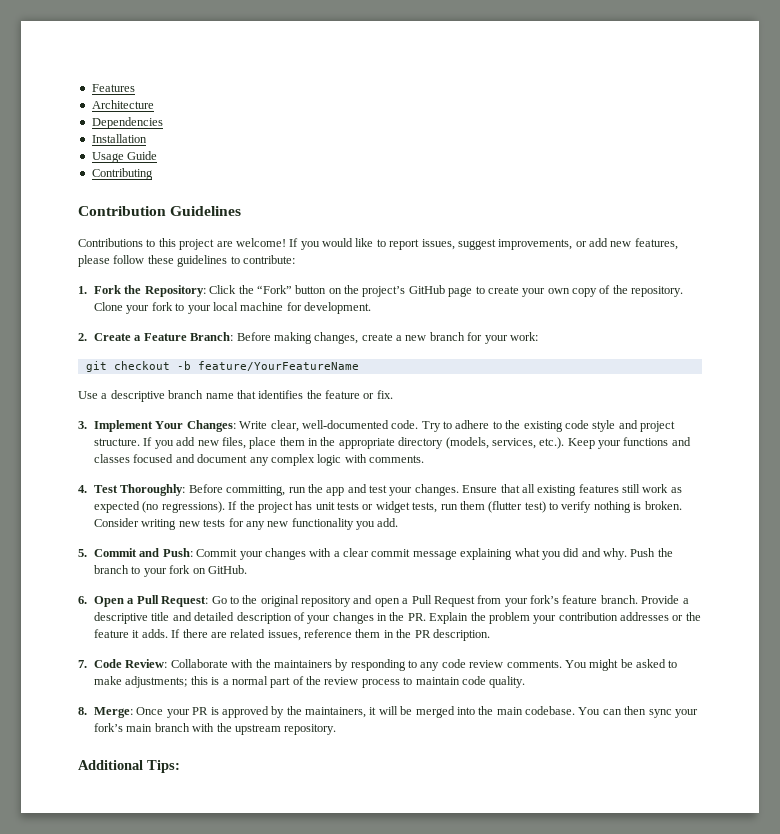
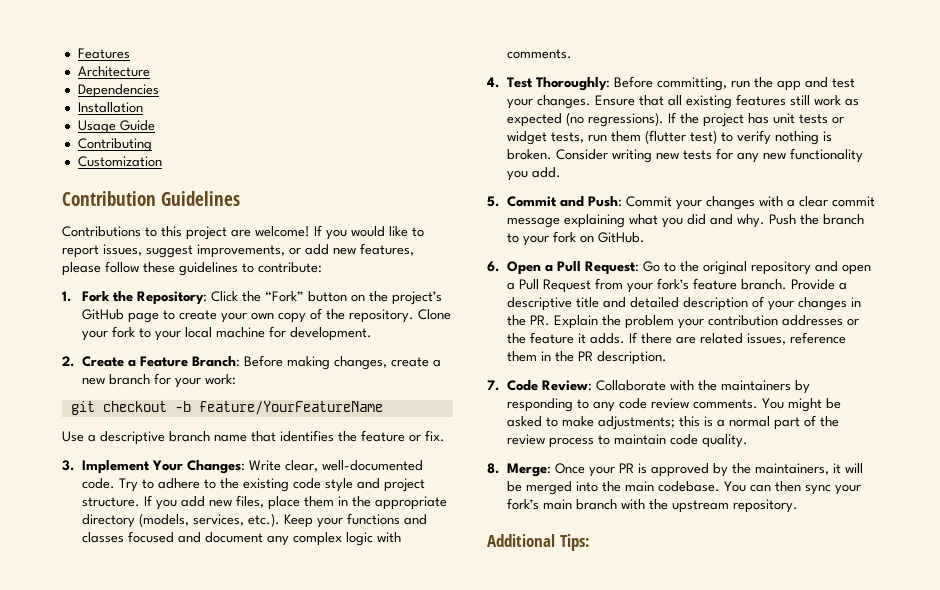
+ Customization

